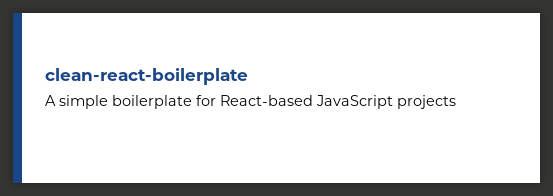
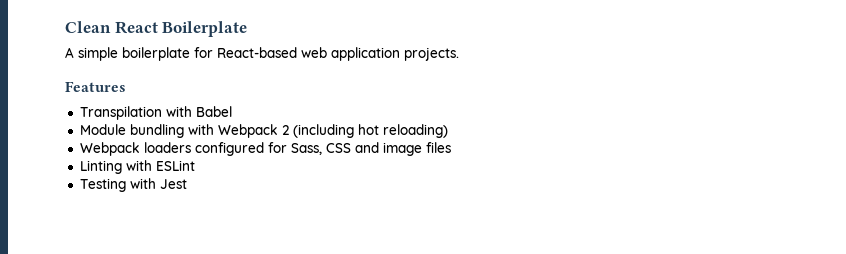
- clean-react-boilerplate
+ Clean React Boilerplate
- A simple boilerplate for React-based JavaScript projects
+ A simple boilerplate for React-based web application projects.
+ Features
+ Transpilation with Babel
+ Module bundling with Webpack 2 (including hot reloading)
+ Webpack loaders configured for Sass, CSS and image files
+ Linting with ESLint
+ Testing with Jest

